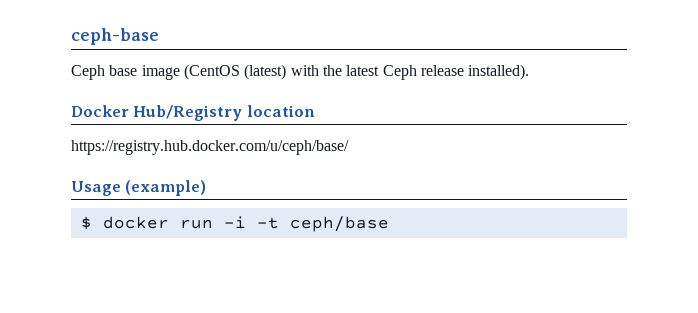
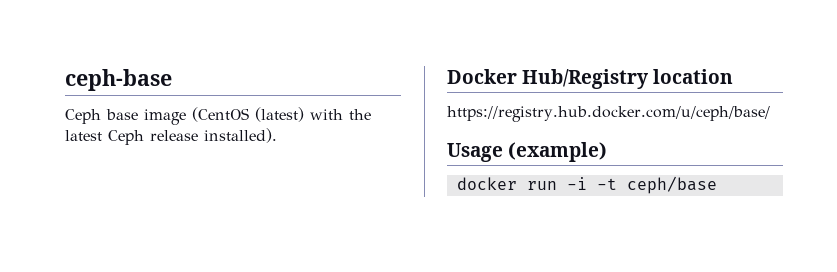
- $ docker run -i -t ceph/base
+ docker run -i -t ceph/base

